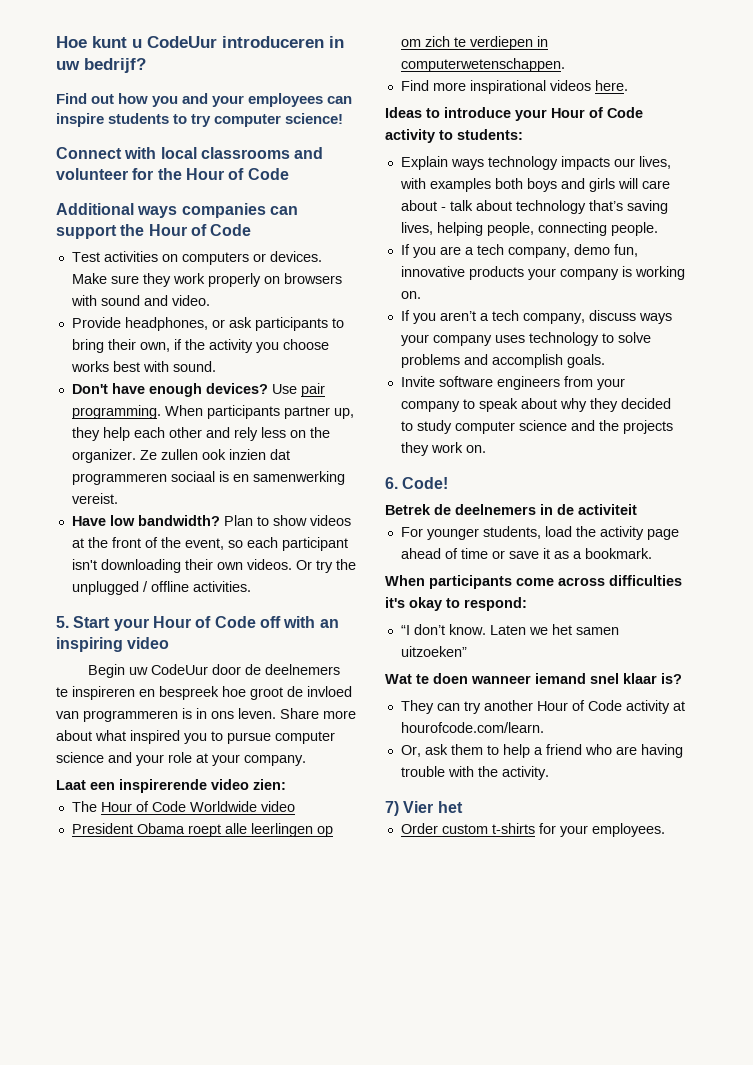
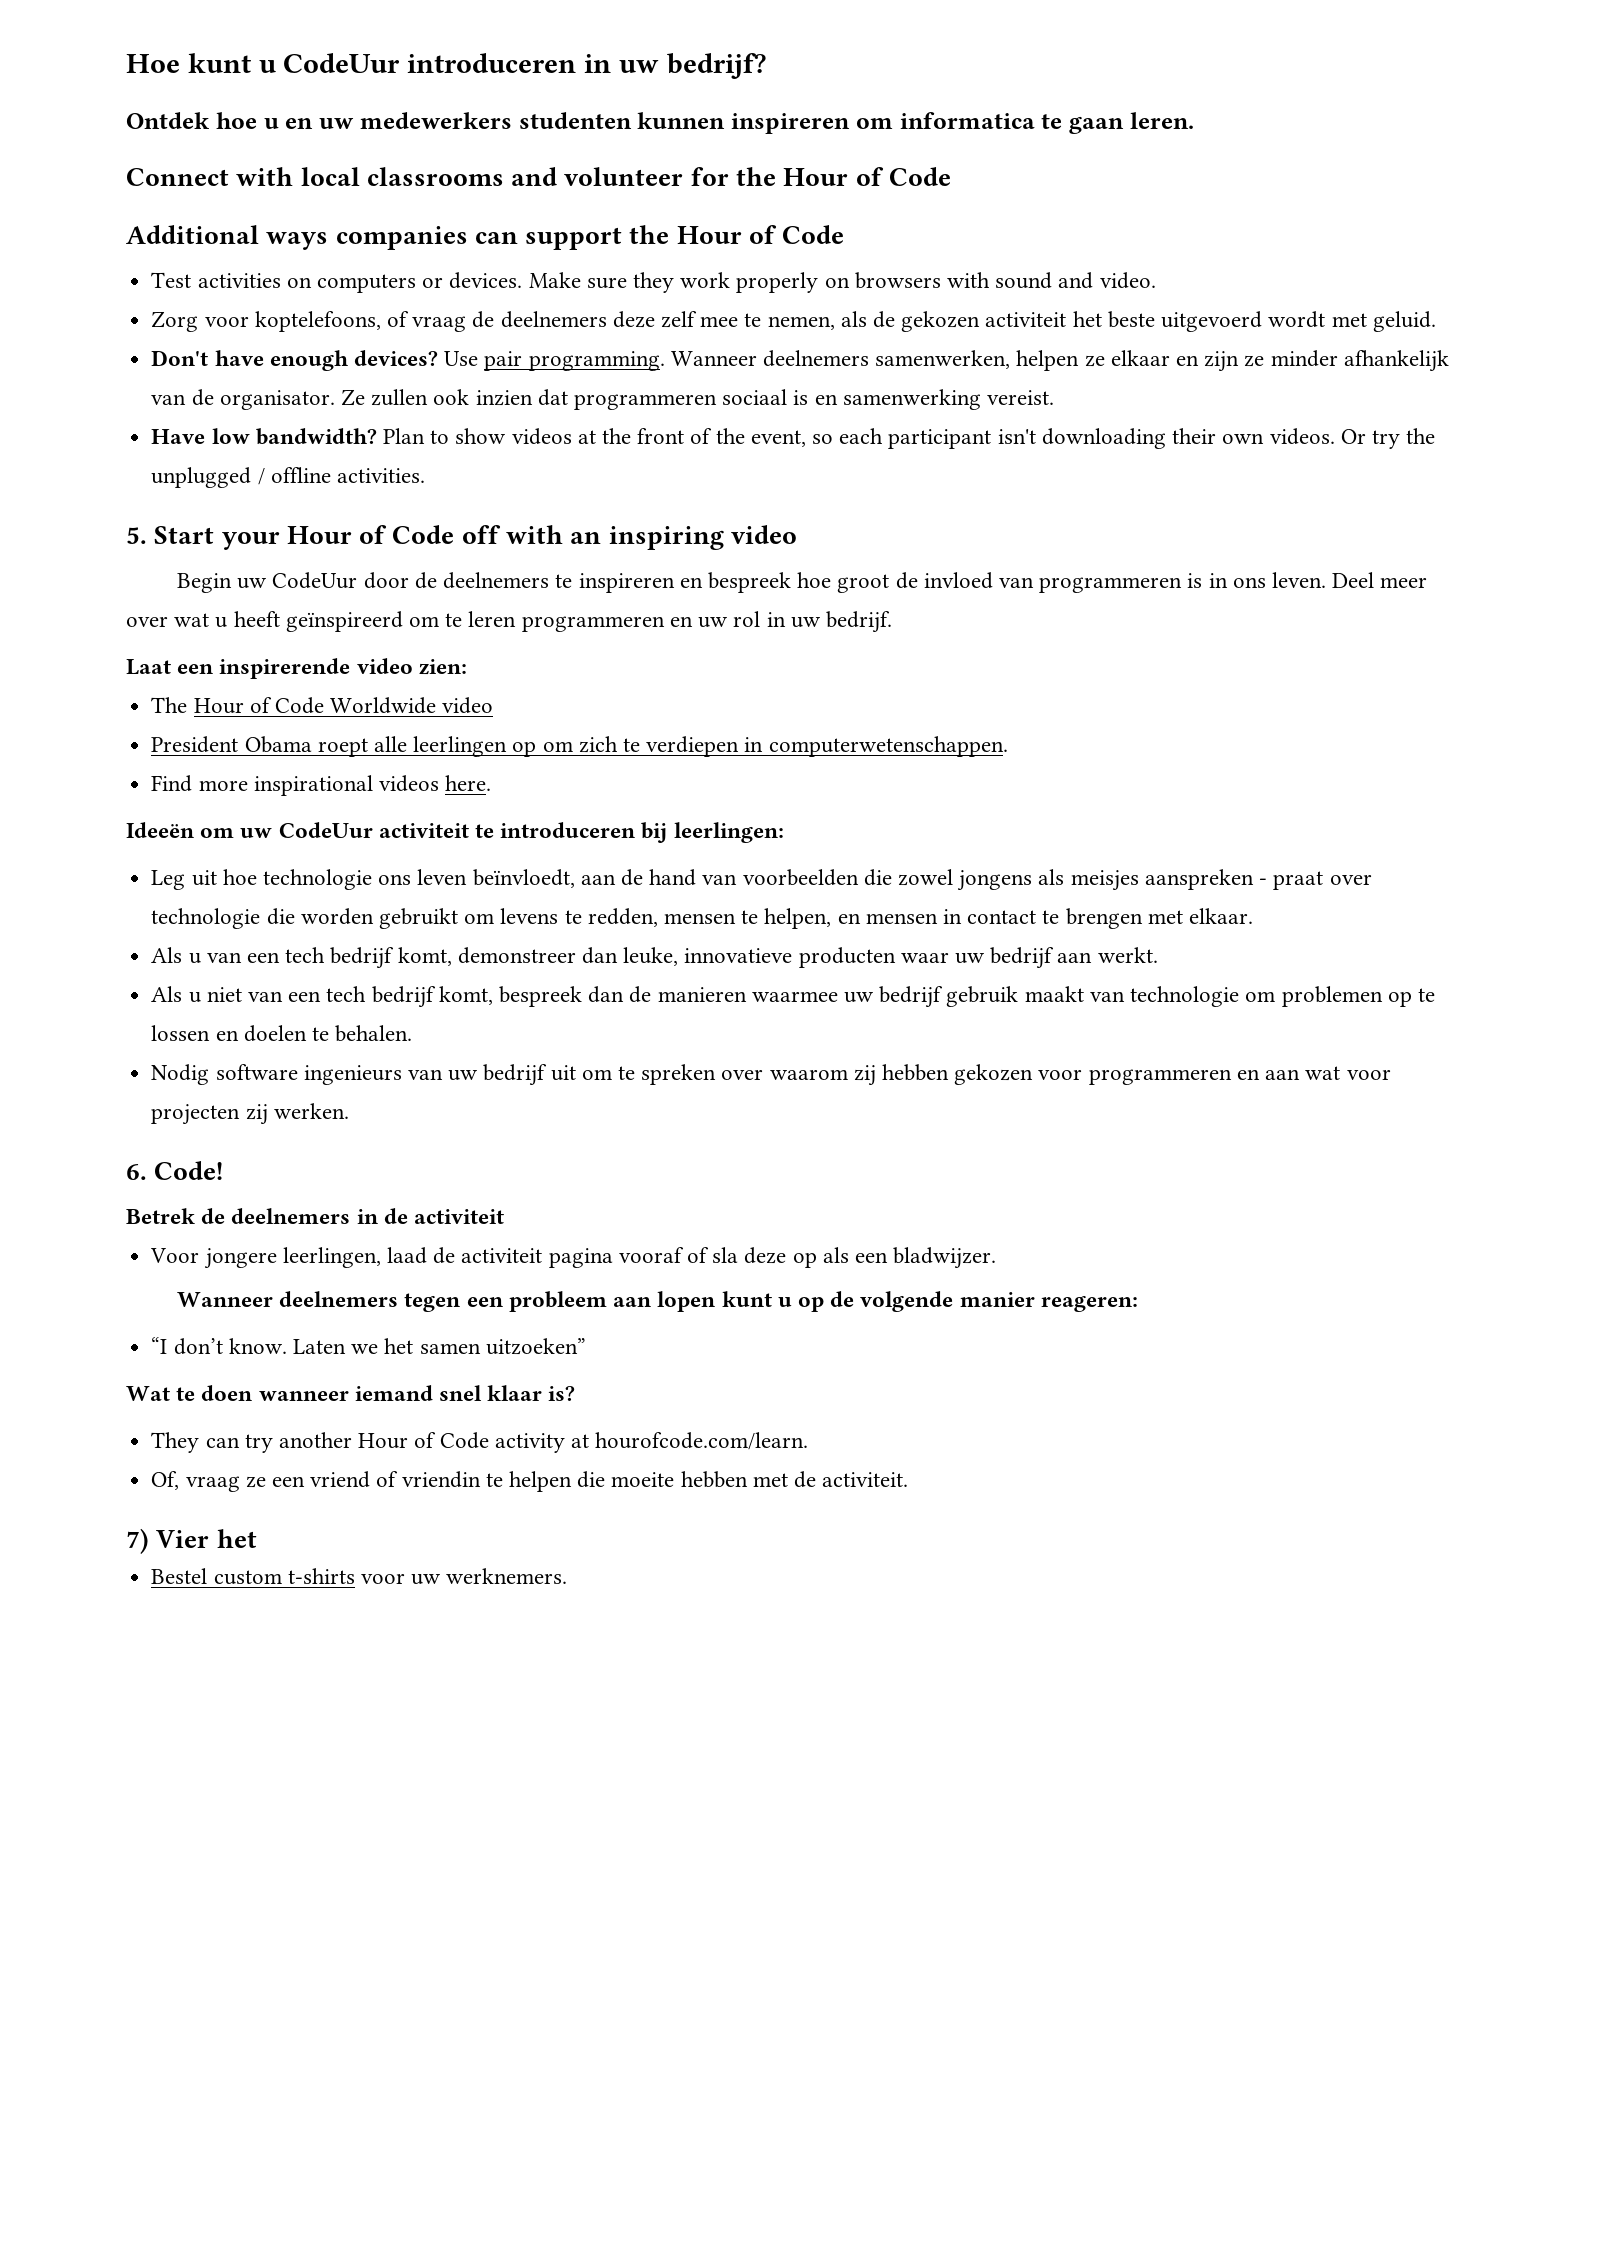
- Find out how you and your employees can inspire students to try computer science!
+ Ontdek hoe u en uw medewerkers studenten kunnen inspireren om informatica te gaan leren.
- Provide headphones, or ask participants to bring their own, if the activity you choose works best with sound.
+ Zorg voor koptelefoons, of vraag de deelnemers deze zelf mee te nemen, als de gekozen activiteit het beste uitgevoerd wordt met geluid.
- When participants partner up, they help each other and rely less on the organizer.
+ Wanneer deelnemers samenwerken, helpen ze elkaar en zijn ze minder afhankelijk van de organisator.
- Share more about what inspired you to pursue computer science and your role at your company.
+ Deel meer over wat u heeft geïnspireerd om te leren programmeren en uw rol in uw bedrijf.
- Ideas to introduce your Hour of Code activity to students:
- Explain ways technology impacts our lives, with examples both boys and girls will care about - talk about technology that’s saving lives, helping people, connecting people.
- If you are a tech company, demo fun, innovative products your company is working on.
- If you aren’t a tech company, discuss ways your company uses technology to solve problems and accomplish goals.
- Invite software engineers from your company to speak about why they decided to study computer science and the projects they work on.
+ Ideeën om uw CodeUur activiteit te introduceren bij leerlingen:
+ Leg uit hoe technologie ons leven beïnvloedt, aan de hand van voorbeelden die zowel jongens als meisjes aanspreken - praat over technologie die worden gebruikt om levens te redden, mensen te helpen, en mensen in contact te brengen met elkaar.
+ Als u van een tech bedrijf komt, demonstreer dan leuke, innovatieve producten waar uw bedrijf aan werkt.
+ Als u niet van een tech bedrijf komt, bespreek dan de manieren waarmee uw bedrijf gebruik maakt van technologie om problemen op te lossen en doelen te behalen.
+ Nodig software ingenieurs van uw bedrijf uit om te spreken over waarom zij hebben gekozen voor programmeren en aan wat voor projecten zij werken.
- For younger students, load the activity page ahead of time or save it as a bookmark.
- When participants come across difficulties it's okay to respond:
+ Voor jongere leerlingen, laad de activiteit pagina vooraf of sla deze op als een bladwijzer.
+ Wanneer deelnemers tegen een probleem aan lopen kunt u op de volgende manier reageren:
- Or, ask them to help a friend who are having trouble with the activity.
+ Of, vraag ze een vriend of vriendin te helpen die moeite hebben met de activiteit.
- Order custom t-shirts for your employees.
+ Bestel custom t-shirts voor uw werknemers.

